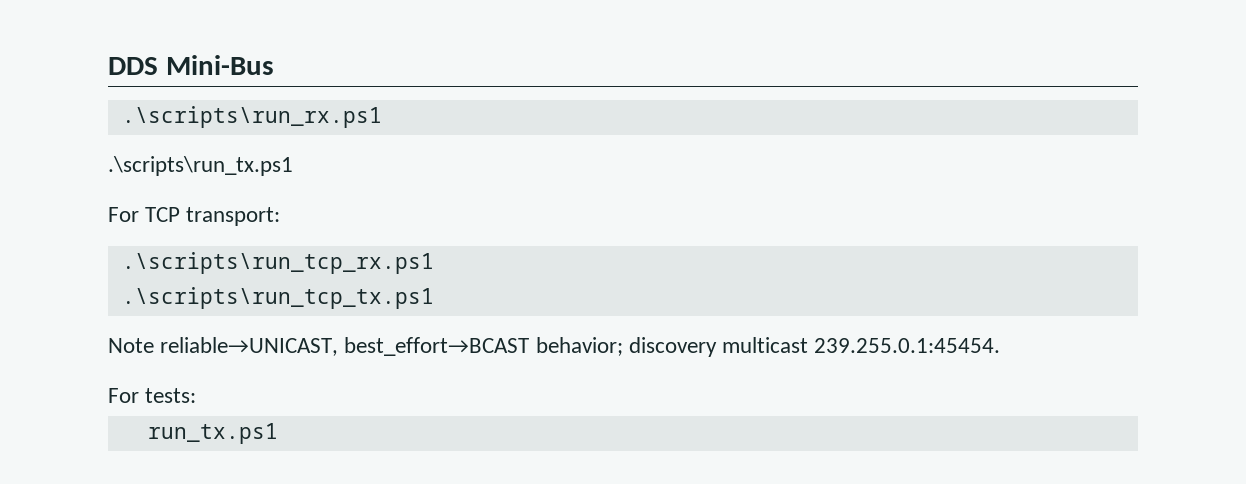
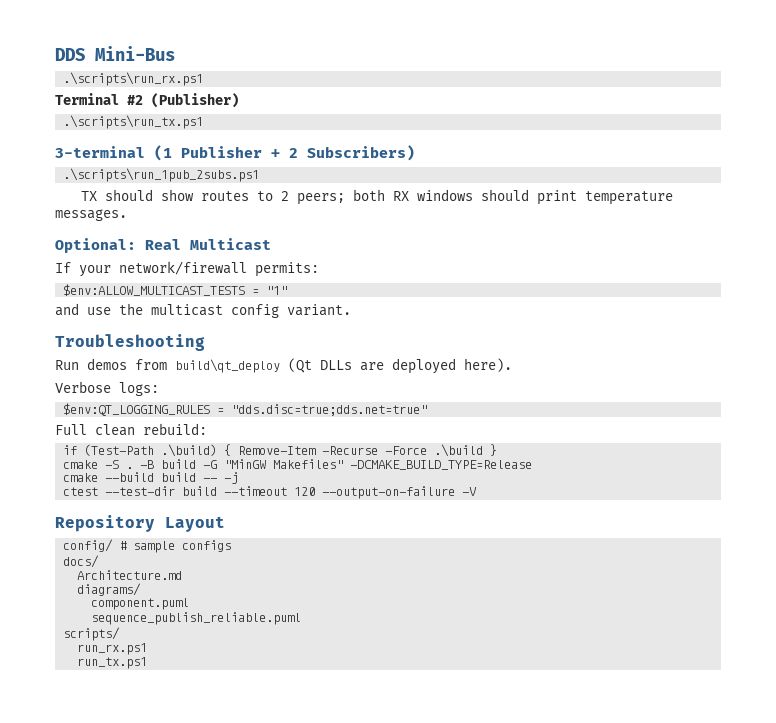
+ Terminal #2 (Publisher)
  .\scripts\run_tx.ps1
- For TCP transport:
- .\scripts\run_tcp_rx.ps1
- .\scripts\run_tcp_tx.ps1
- Note reliable→UNICAST, best_effort→BCAST behavior; discovery multicast 239.255.0.1:45454.
- For tests:
+ 3-terminal (1 Publisher + 2 Subscribers)
+ .\scripts\run_1pub_2subs.ps1
+ TX should show routes to 2 peers; both RX windows should print temperature messages.
+ Optional: Real Multicast
+ If your network/firewall permits:
+ $env:ALLOW_MULTICAST_TESTS = "1"
+ and use the multicast config variant.
+ Troubleshooting
+ Run demos from build\qt_deploy (Qt DLLs are deployed here).
+ Verbose logs:
+ $env:QT_LOGGING_RULES = "dds.disc=true;dds.net=true"
+ Full clean rebuild:
+ if (Test-Path .\build) { Remove-Item -Recurse -Force .\build }
+ cmake -S . -B build -G "MinGW Makefiles" -DCMAKE_BUILD_TYPE=Release
+ cmake --build build -- -j
+ ctest --test-dir build --timeout 120 --output-on-failure -V
+ Repository Layout
+ config/ # sample configs
+ docs/
+ Architecture.md
+ diagrams/
+ component.puml
+ sequence_publish_reliable.puml
+ scripts/
+ run_rx.ps1

